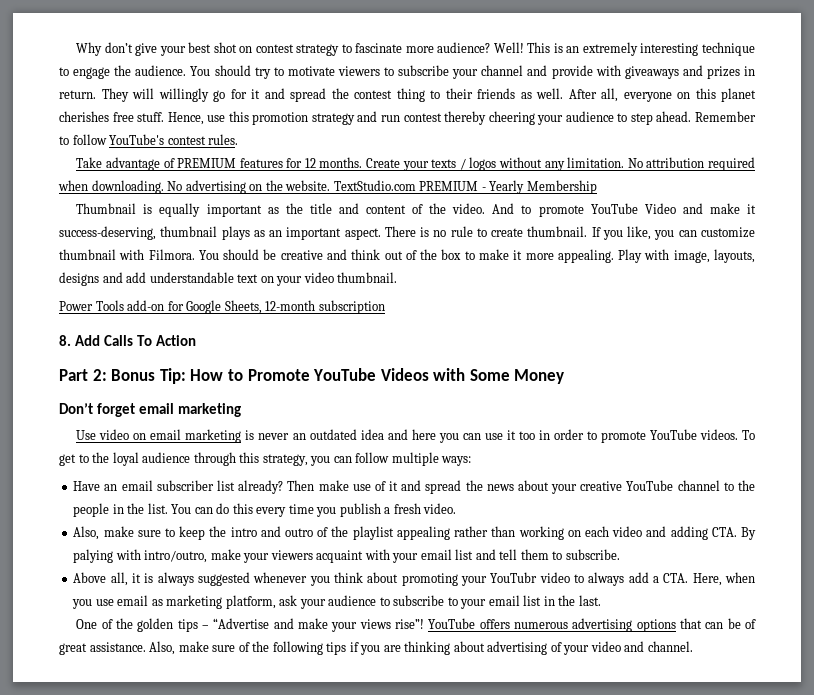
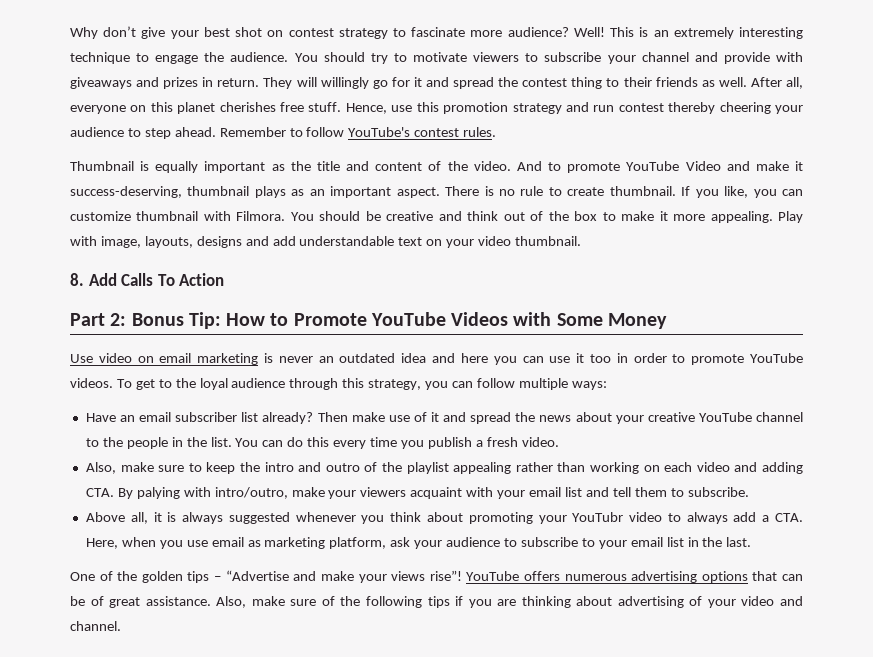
- Take advantage of PREMIUM features for 12 months. Create your texts / logos without any limitation. No attribution required when downloading. No advertising on the website. TextStudio.com PREMIUM - Yearly Membership
- Power Tools add-on for Google Sheets, 12-month subscription
- Don’t forget email marketing

